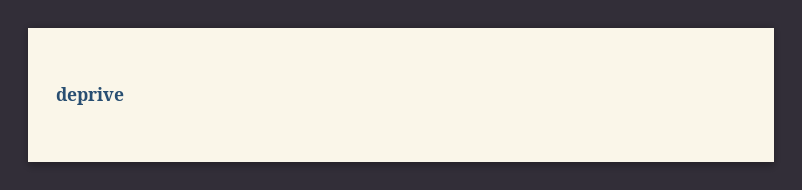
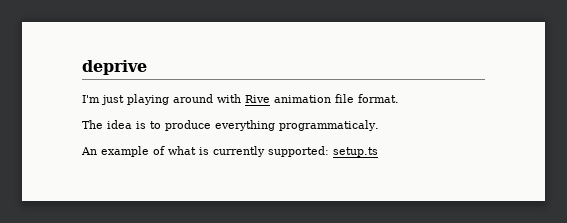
+ I'm just playing around with Rive animation file format.
+ The idea is to produce everything programmaticaly.
+ An example of what is currently supported: setup.ts

